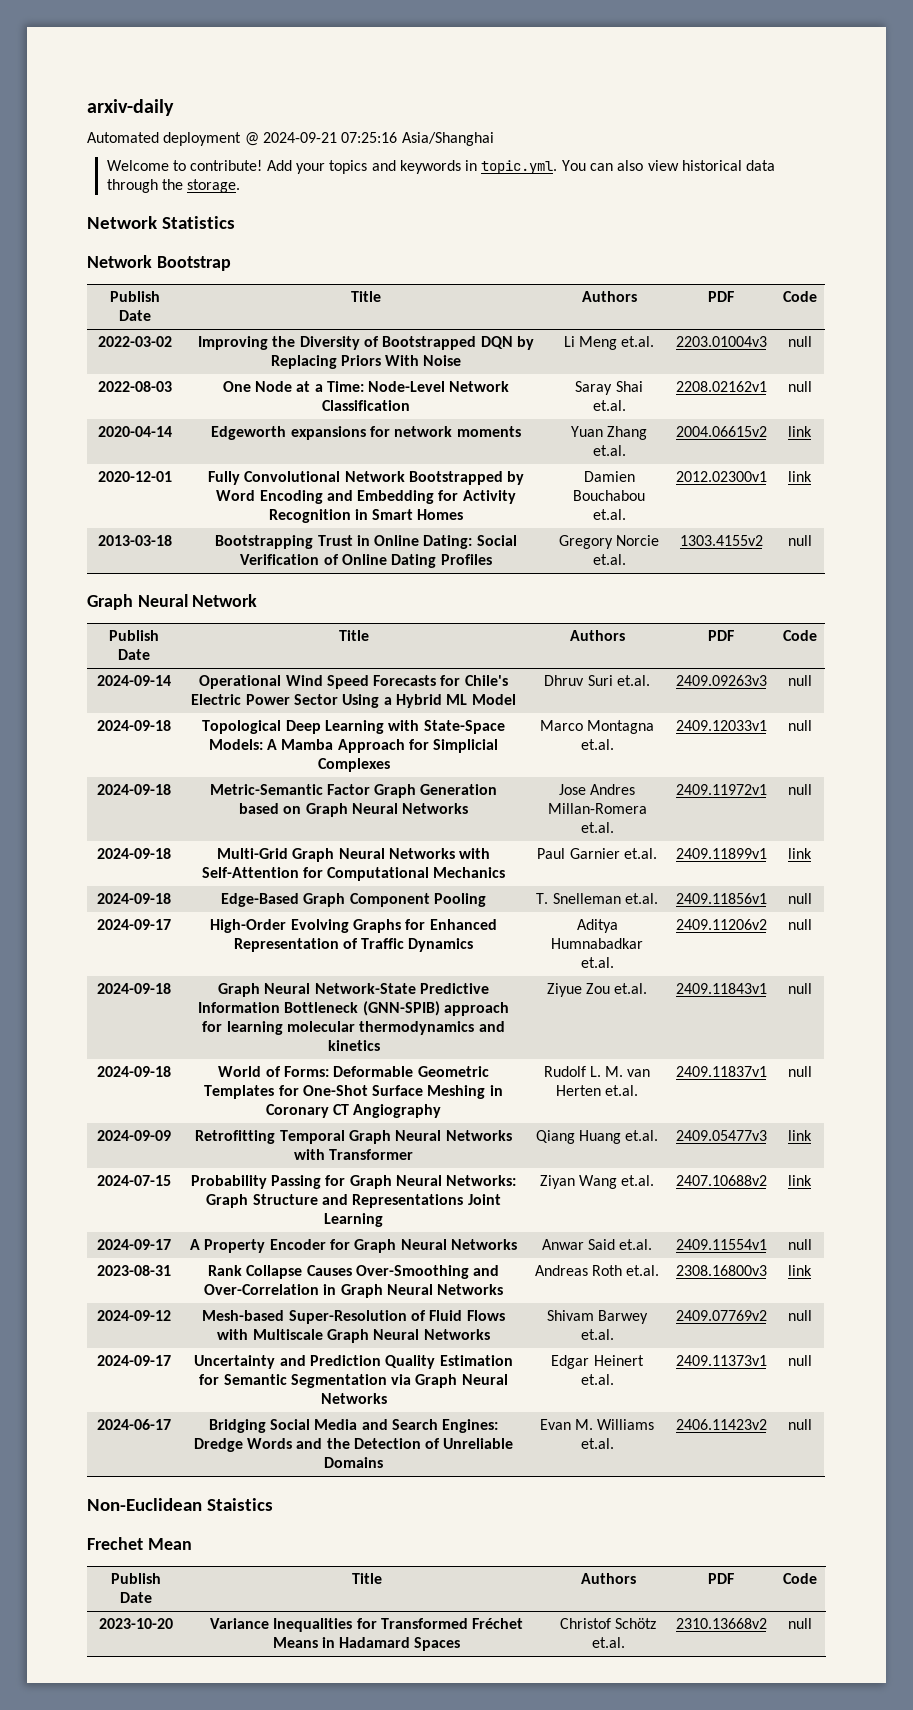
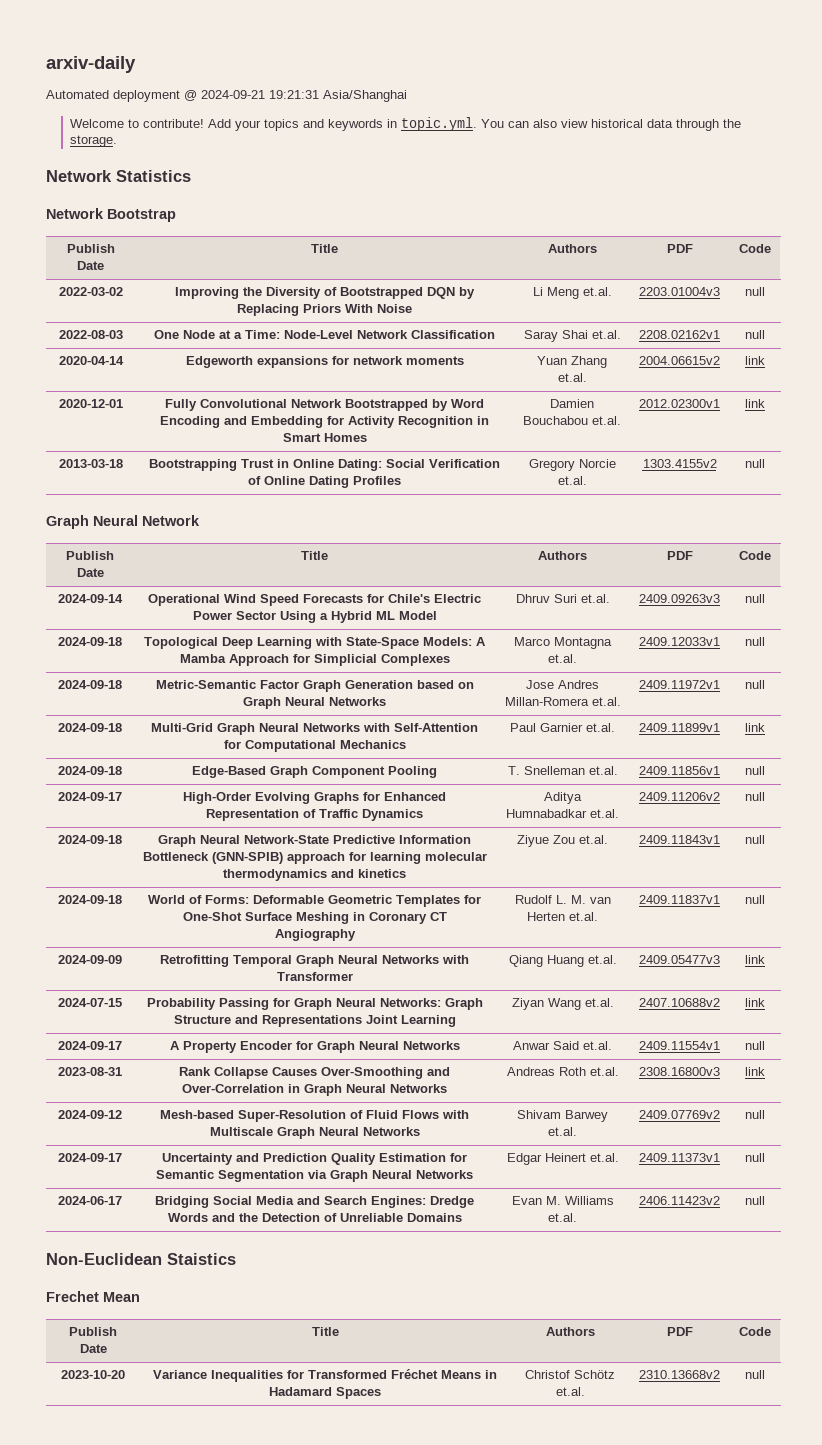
- Automated deployment @ 2024-09-21 07:25:16 Asia/Shanghai
+ Automated deployment @ 2024-09-21 19:21:31 Asia/Shanghai

